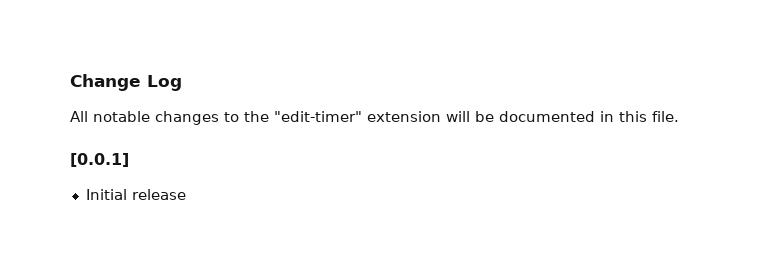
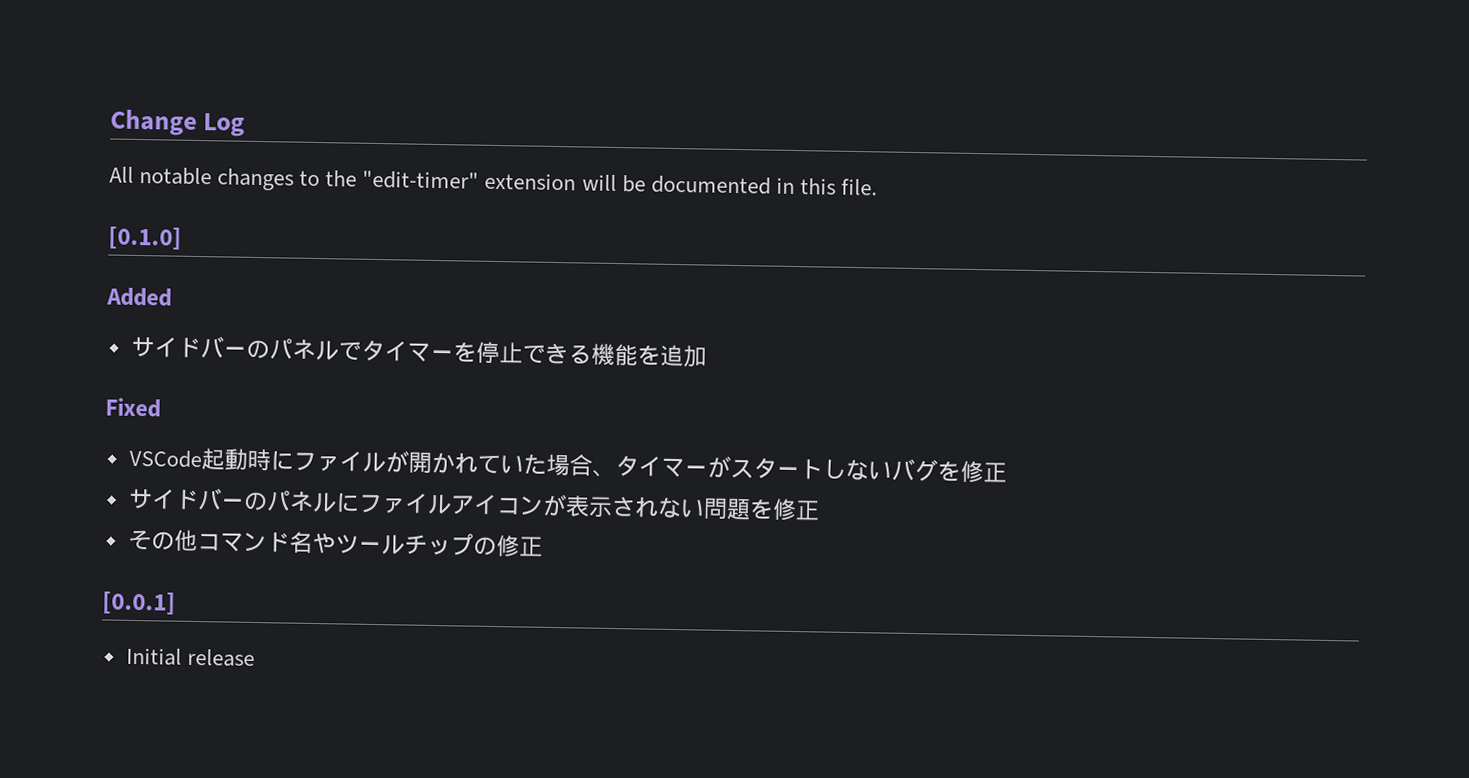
+ [0.1.0]
+ Added
+ サイドバーのパネルでタイマーを停止できる機能を追加
+ Fixed
+ VSCode起動時にファイルが開かれていた場合、タイマーがスタートしないバグを修正
+ サイドバーのパネルにファイルアイコンが表示されない問題を修正
+ その他コマンド名やツールチップの修正

